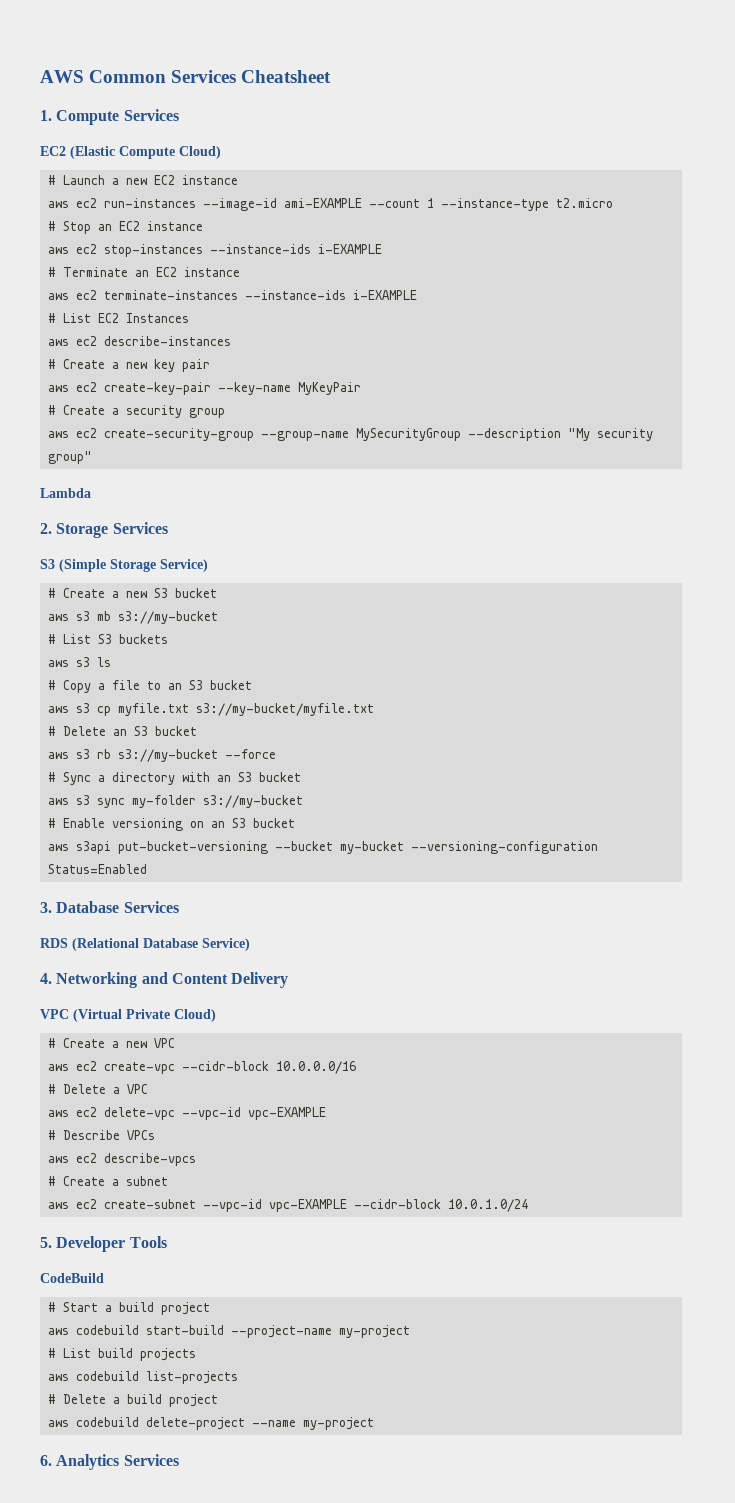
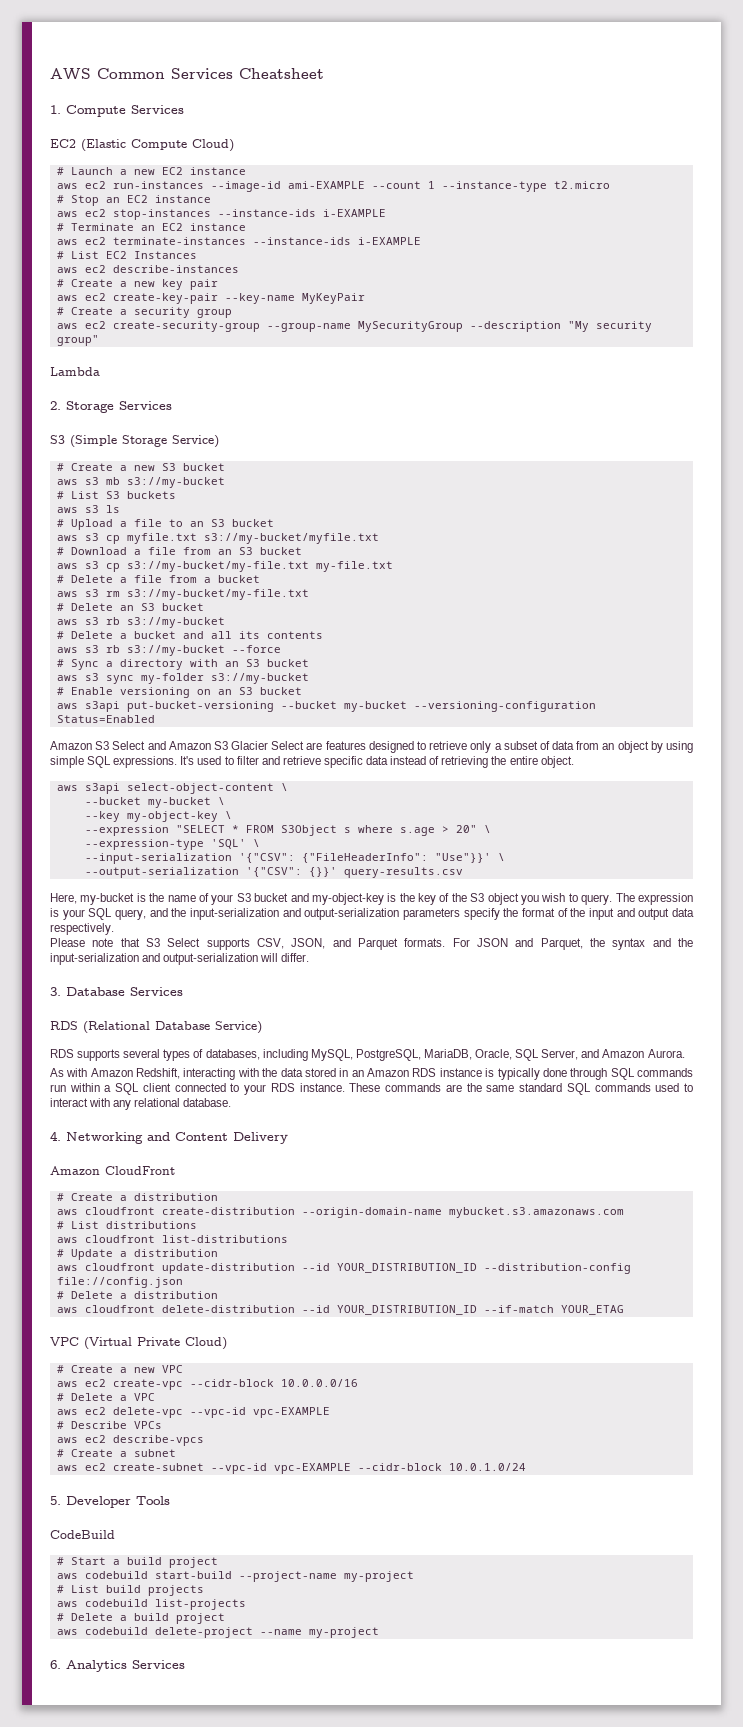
- # Copy a file to an S3 bucket
+ # Upload a file to an S3 bucket
+ # Download a file from an S3 bucket
+ aws s3 cp s3://my-bucket/my-file.txt my-file.txt
+ # Delete a file from a bucket
+ aws s3 rm s3://my-bucket/my-file.txt
  # Delete an S3 bucket
+ aws s3 rb s3://my-bucket
+ # Delete a bucket and all its contents
+ Amazon S3 Select and Amazon S3 Glacier Select are features designed to retrieve only a subset of data from an object by using simple SQL expressions. It's used to filter and retrieve specific data instead of retrieving the entire object.
+ aws s3api select-object-content \
+ --bucket my-bucket \
+ --key my-object-key \
+ --expression "SELECT * FROM S3Object s where s.age > 20" \
+ --expression-type 'SQL' \
+ --input-serialization '{"CSV": {"FileHeaderInfo": "Use"}}' \
+ --output-serialization '{"CSV": {}}' query-results.csv
+ Here, my-bucket is the name of your S3 bucket and my-object-key is the key of the S3 object you wish to query. The expression is your SQL query, and the input-serialization and output-serialization parameters specify the format of the input and output data respectively.
+ Please note that S3 Select supports CSV, JSON, and Parquet formats. For JSON and Parquet, the syntax and the input-serialization and output-serialization will differ.
+ RDS supports several types of databases, including MySQL, PostgreSQL, MariaDB, Oracle, SQL Server, and Amazon Aurora.
+ As with Amazon Redshift, interacting with the data stored in an Amazon RDS instance is typically done through SQL commands run within a SQL client connected to your RDS instance. These commands are the same standard SQL commands used to interact with any relational database.
+ Amazon CloudFront
+ # Create a distribution
+ aws cloudfront create-distribution --origin-domain-name mybucket.s3.amazonaws.com
+ # List distributions
+ aws cloudfront list-distributions
+ # Update a distribution
+ aws cloudfront update-distribution --id YOUR_DISTRIBUTION_ID --distribution-config file://config.json
+ # Delete a distribution
+ aws cloudfront delete-distribution --id YOUR_DISTRIBUTION_ID --if-match YOUR_ETAG

